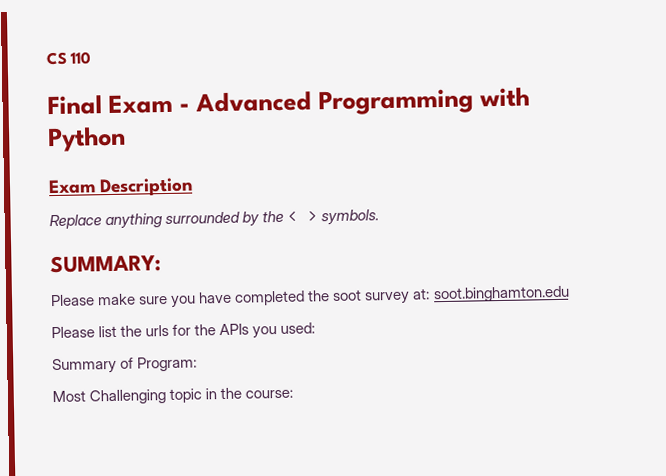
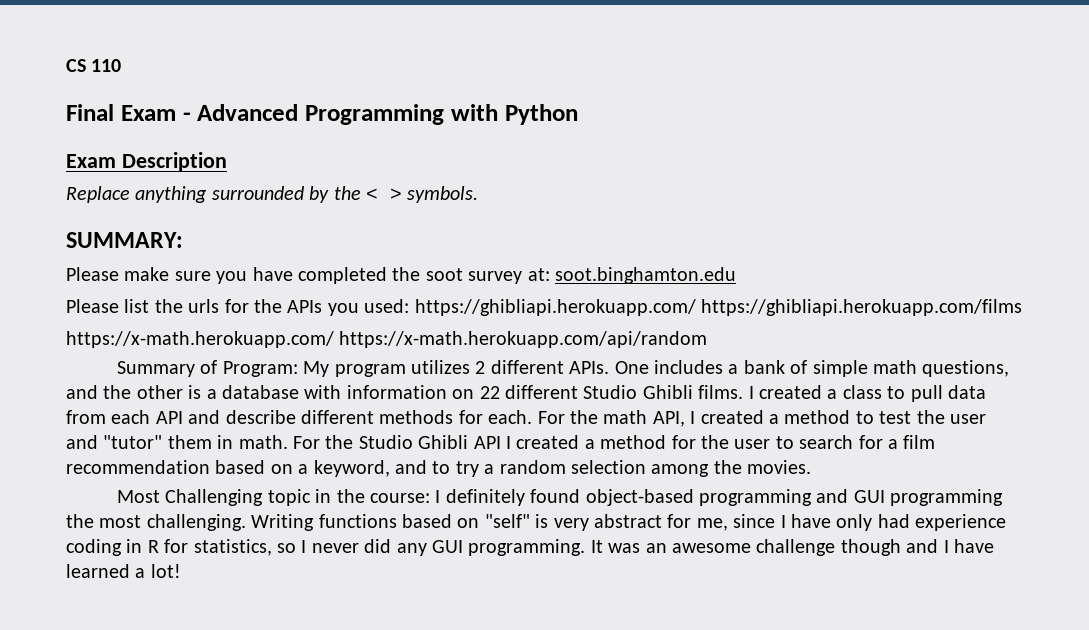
- Please list the urls for the APIs you used:
+ Please list the urls for the APIs you used: https://ghibliapi.herokuapp.com/ https://ghibliapi.herokuapp.com/films
+ https://x-math.herokuapp.com/ https://x-math.herokuapp.com/api/random
- Summary of Program:
+ Summary of Program: My program utilizes 2 different APIs. One includes a bank of simple math questions, and the other is a database with information on 22 different Studio Ghibli films. I created a class to pull data from each API and describe different methods for each. For the math API, I created a method to test the user and "tutor" them in math. For the Studio Ghibli API I created a method for the user to search for a film recommendation based on a keyword, and to try a random selection among the movies.
- Most Challenging topic in the course:
+ Most Challenging topic in the course: I definitely found object-based programming and GUI programming the most challenging. Writing functions based on "self" is very abstract for me, since I have only had experience coding in R for statistics, so I never did any GUI programming. It was an awesome challenge though and I have learned a lot!

